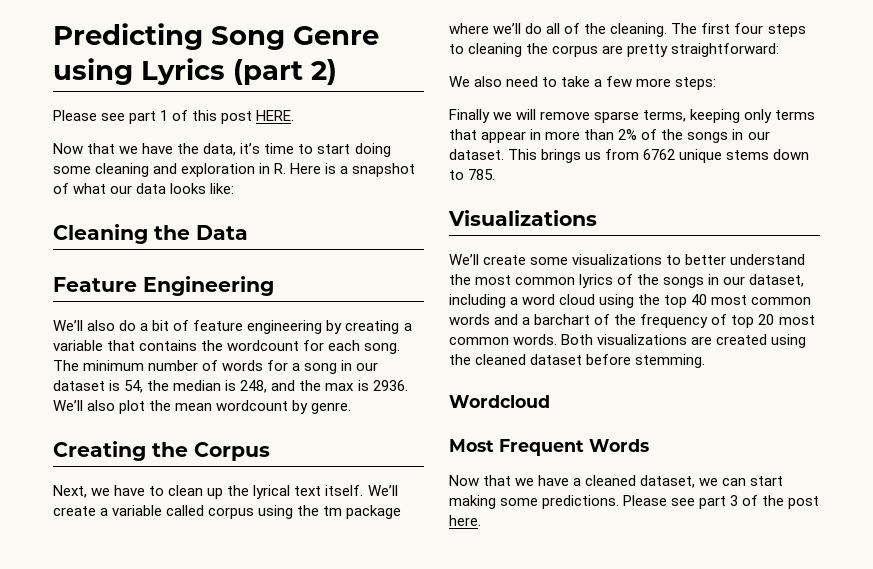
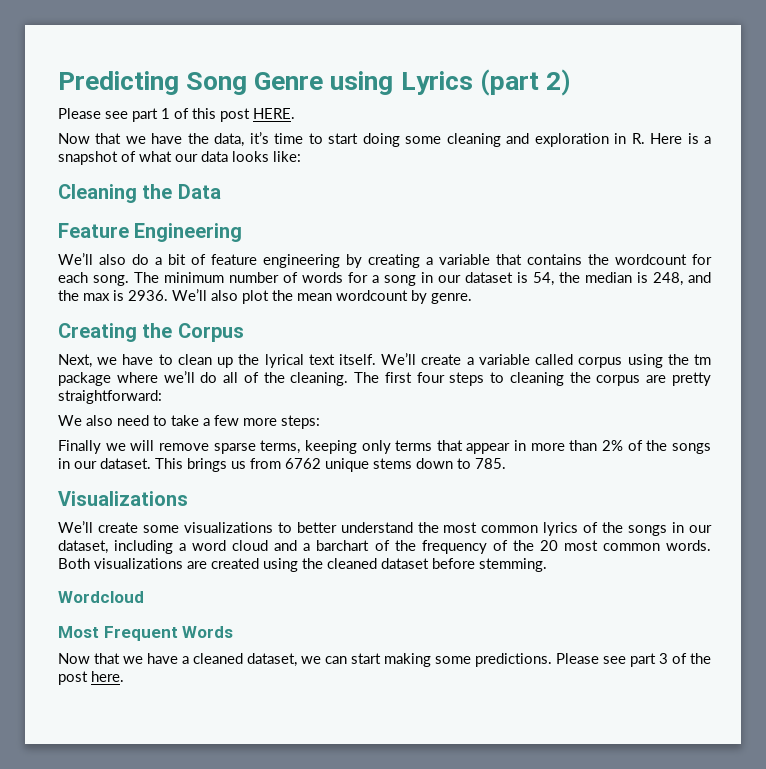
- We’ll create some visualizations to better understand the most common lyrics of the songs in our dataset, including a word cloud using the top 40 most common words and a barchart of the frequency of top 20 most common words.
+ We’ll create some visualizations to better understand the most common lyrics of the songs in our dataset, including a word cloud and a barchart of the frequency of the 20 most common words.

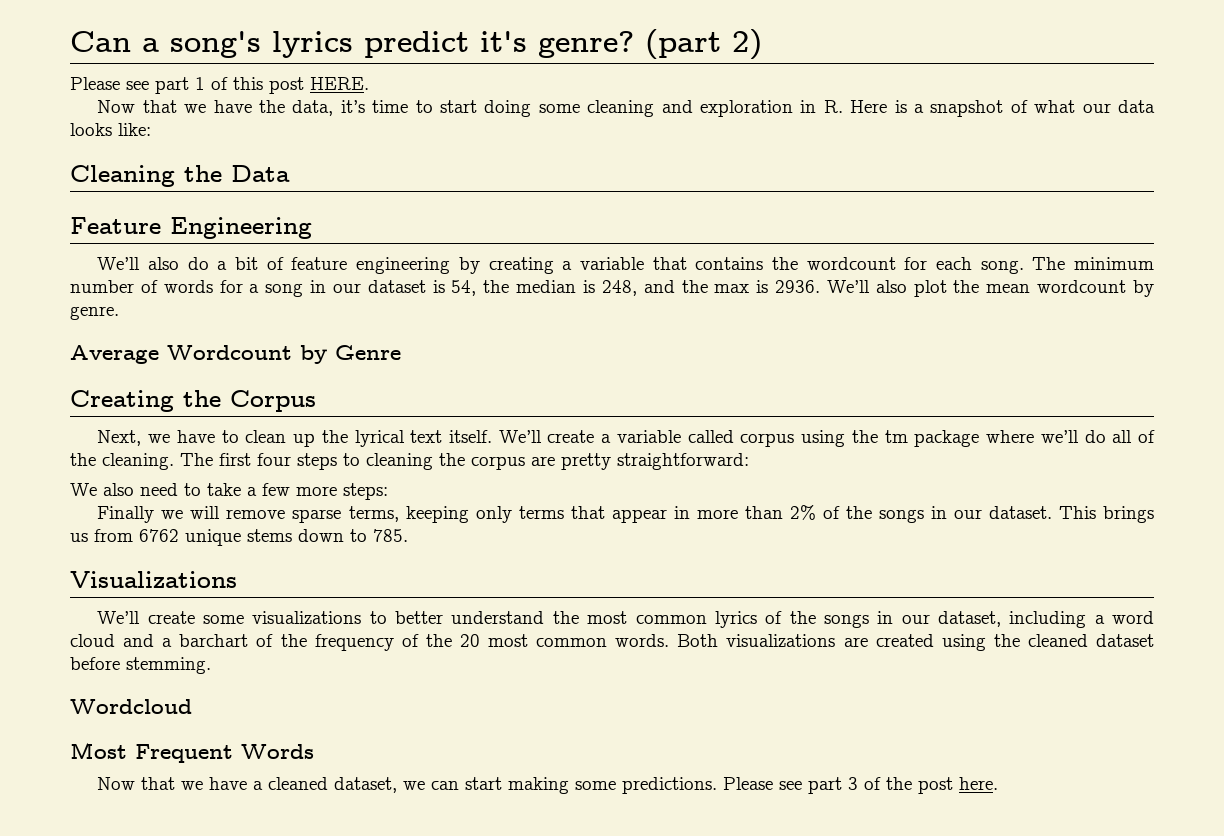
- Predicting Song Genre using Lyrics (part 2)
+ Can a song's lyrics predict it's genre? (part 2)
+ Average Wordcount by Genre

